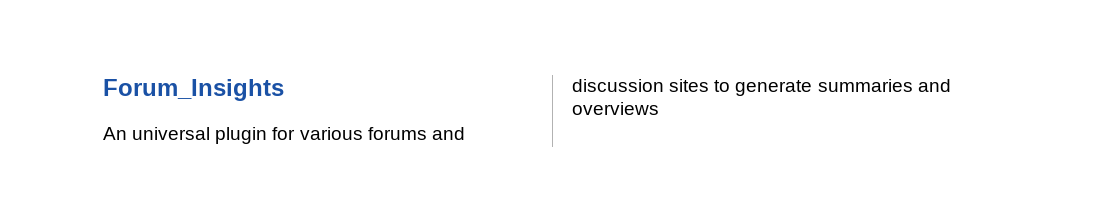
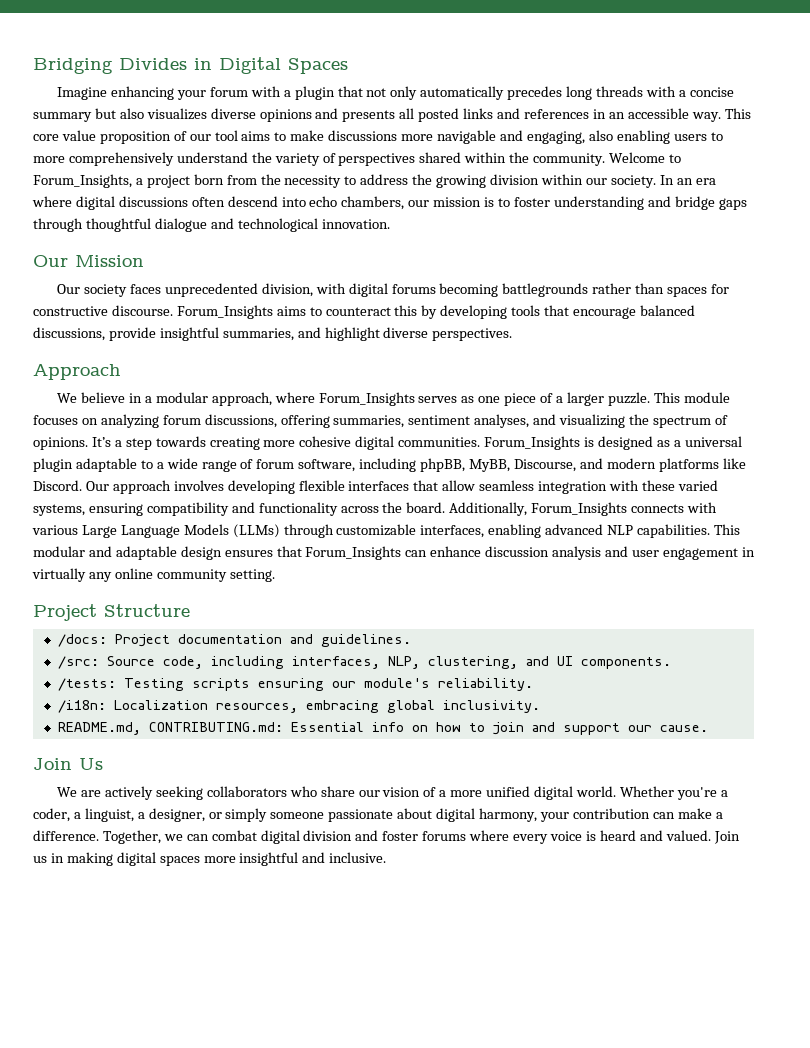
- Forum_Insights
- An universal plugin for various forums and discussion sites to generate summaries and overviews
+ Bridging Divides in Digital Spaces
+ Imagine enhancing your forum with a plugin that not only automatically precedes long threads with a concise summary but also visualizes diverse opinions and presents all posted links and references in an accessible way. This core value proposition of our tool aims to make discussions more navigable and engaging, also enabling users to more comprehensively understand the variety of perspectives shared within the community. Welcome to Forum_Insights, a project born from the necessity to address the growing division within our society. In an era where digital discussions often descend into echo chambers, our mission is to foster understanding and bridge gaps through thoughtful dialogue and technological innovation.
+ Our Mission
+ Our society faces unprecedented division, with digital forums becoming battlegrounds rather than spaces for constructive discourse. Forum_Insights aims to counteract this by developing tools that encourage balanced discussions, provide insightful summaries, and highlight diverse perspectives.
+ Approach
+ We believe in a modular approach, where Forum_Insights serves as one piece of a larger puzzle. This module focuses on analyzing forum discussions, offering summaries, sentiment analyses, and visualizing the spectrum of opinions. It’s a step towards creating more cohesive digital communities. Forum_Insights is designed as a universal plugin adaptable to a wide range of forum software, including phpBB, MyBB, Discourse, and modern platforms like Discord. Our approach involves developing flexible interfaces that allow seamless integration with these varied systems, ensuring compatibility and functionality across the board. Additionally, Forum_Insights connects with various Large Language Models (LLMs) through customizable interfaces, enabling advanced NLP capabilities. This modular and adaptable design ensures that Forum_Insights can enhance discussion analysis and user engagement in virtually any online community setting.
+ Project Structure
+ /docs: Project documentation and guidelines.
+ /src: Source code, including interfaces, NLP, clustering, and UI components.
+ /tests: Testing scripts ensuring our module's reliability.
+ /i18n: Localization resources, embracing global inclusivity.
+ README.md, CONTRIBUTING.md: Essential info on how to join and support our cause.
+ Join Us
+ We are actively seeking collaborators who share our vision of a more unified digital world. Whether you're a coder, a linguist, a designer, or simply someone passionate about digital harmony, your contribution can make a difference. Together, we can combat digital division and foster forums where every voice is heard and valued. Join us in making digital spaces more insightful and inclusive.

